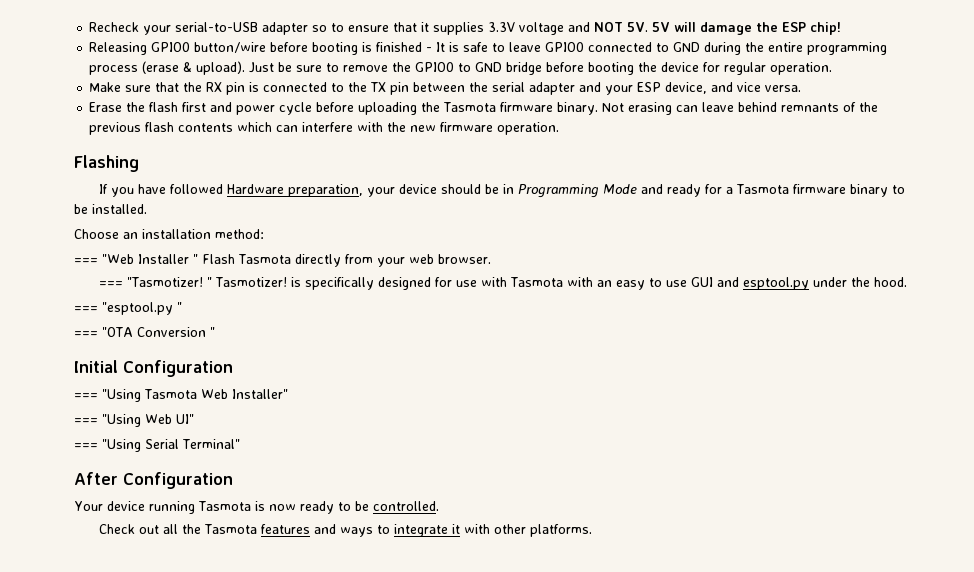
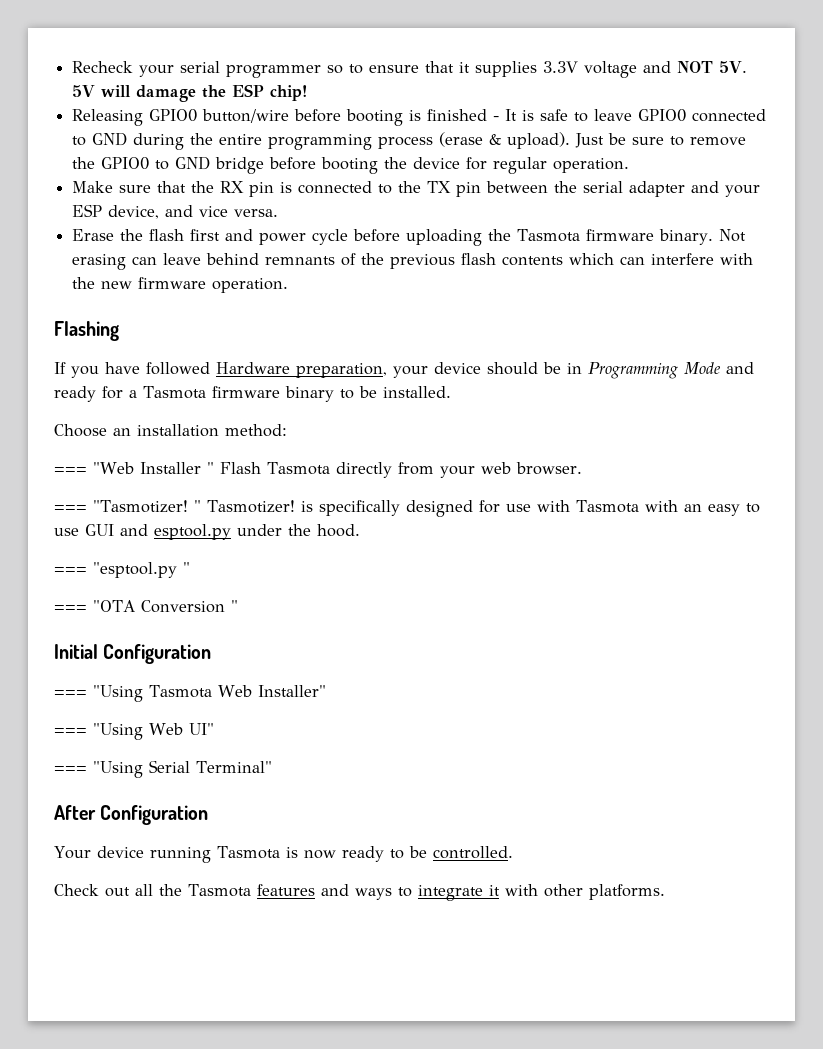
- Recheck your serial-to-USB adapter so to ensure that it supplies 3.3V voltage and NOT 5V.
+ Recheck your serial programmer so to ensure that it supplies 3.3V voltage and NOT 5V.

